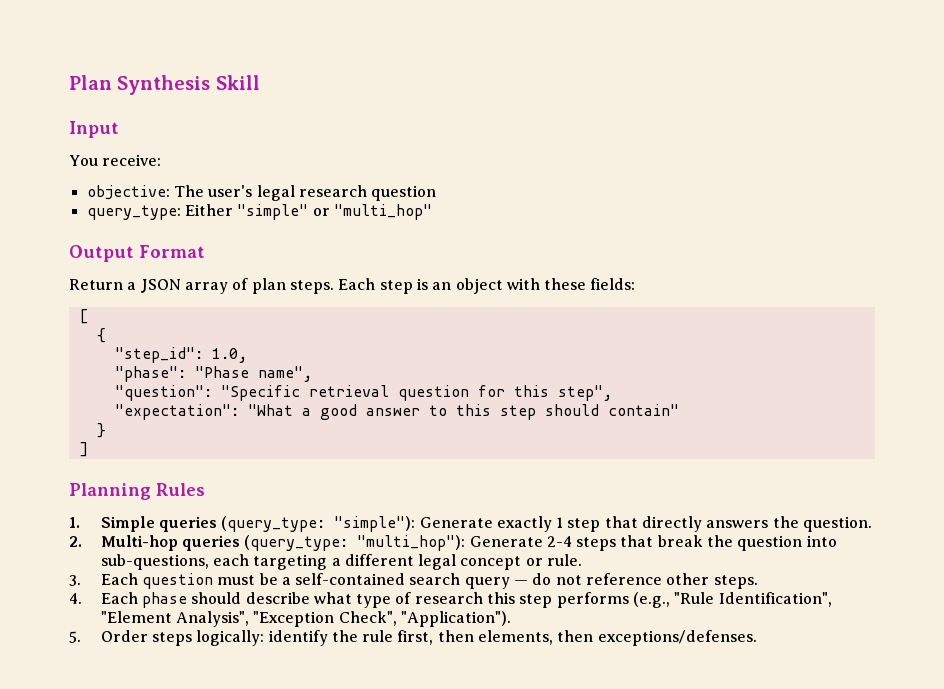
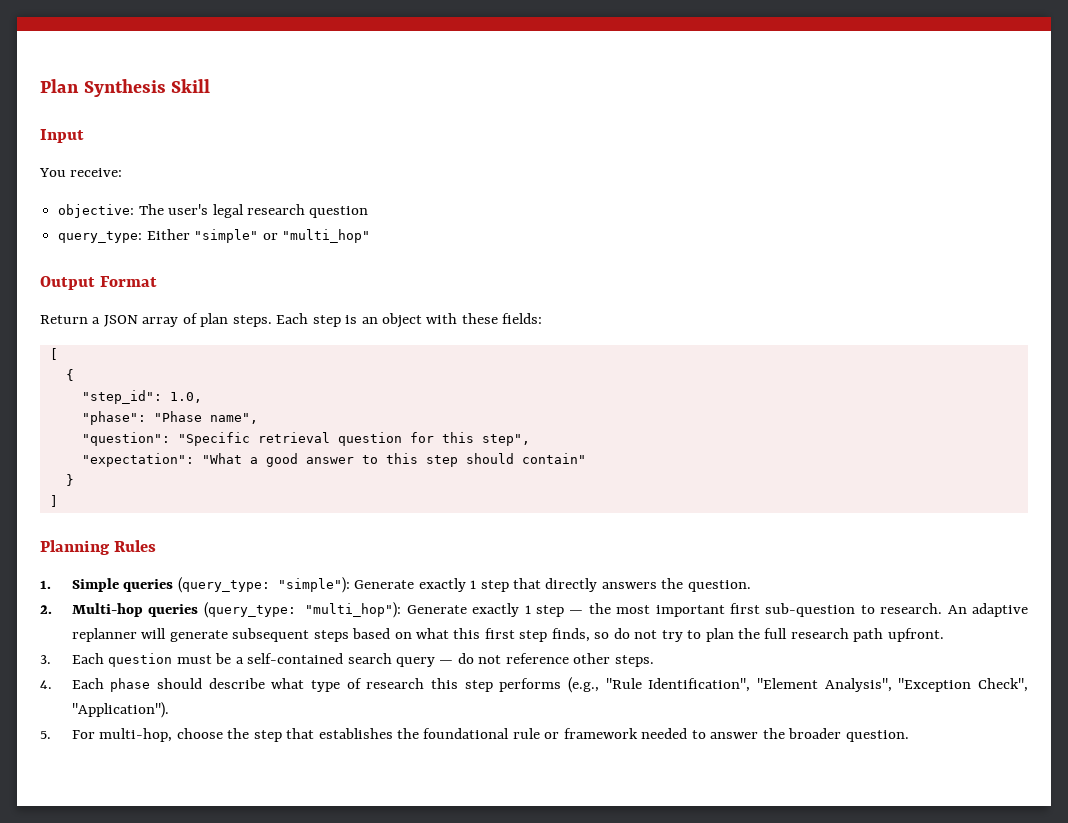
- 2. Multi-hop queries (query_type: "multi_hop"): Generate 2-4 steps that break the question into sub-questions, each targeting a different legal concept or rule.
+ 2. Multi-hop queries (query_type: "multi_hop"): Generate exactly 1 step — the most important first sub-question to research. An adaptive replanner will generate subsequent steps based on what this first step finds, so do not try to plan the full research path upfront.
- 5. Order steps logically: identify the rule first, then elements, then exceptions/defenses.
+ 5. For multi-hop, choose the step that establishes the foundational rule or framework needed to answer the broader question.

